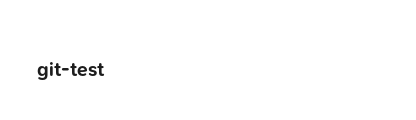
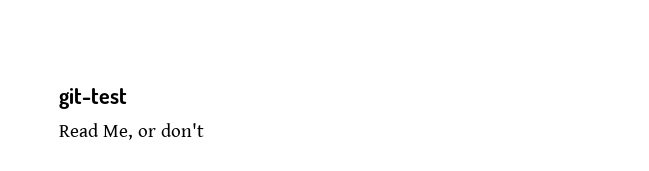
+ Read Me, or don't

